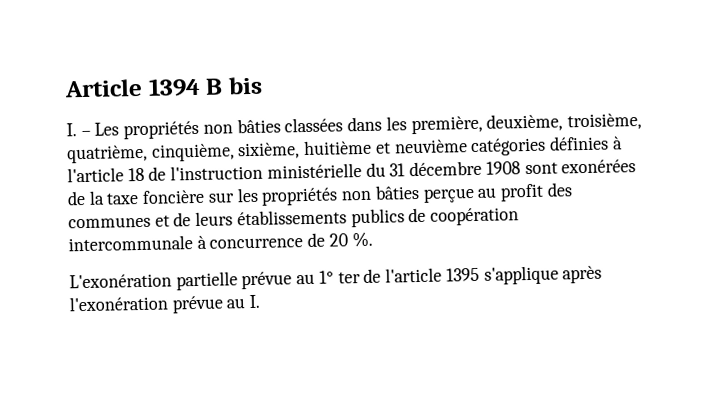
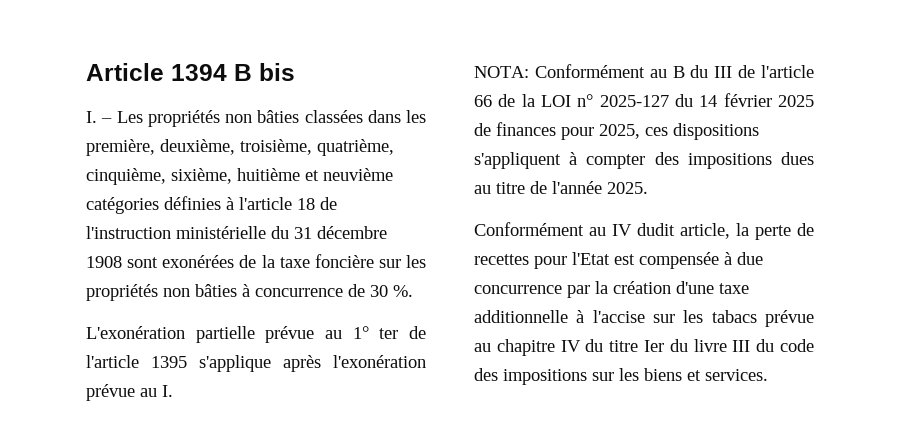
- I. – Les propriétés non bâties classées dans les première, deuxième, troisième, quatrième, cinquième, sixième, huitième et neuvième catégories définies à l'article 18 de l'instruction ministérielle du 31 décembre 1908 sont exonérées de la taxe foncière sur les propriétés non bâties perçue au profit des communes et de leurs établissements publics de coopération intercommunale à concurrence de 20 %.
+ I. – Les propriétés non bâties classées dans les première, deuxième, troisième, quatrième, cinquième, sixième, huitième et neuvième catégories définies à l'article 18 de l'instruction ministérielle du 31 décembre 1908 sont exonérées de la taxe foncière sur les propriétés non bâties à concurrence de 30 %.
+ NOTA: Conformément au B du III de l'article 66 de la LOI n° 2025-127 du 14 février 2025 de finances pour 2025, ces dispositions s'appliquent à compter des impositions dues au titre de l'année 2025.
+ Conformément au IV dudit article, la perte de recettes pour l'Etat est compensée à due concurrence par la création d'une taxe additionnelle à l'accise sur les tabacs prévue au chapitre IV du titre Ier du livre III du code des impositions sur les biens et services.

